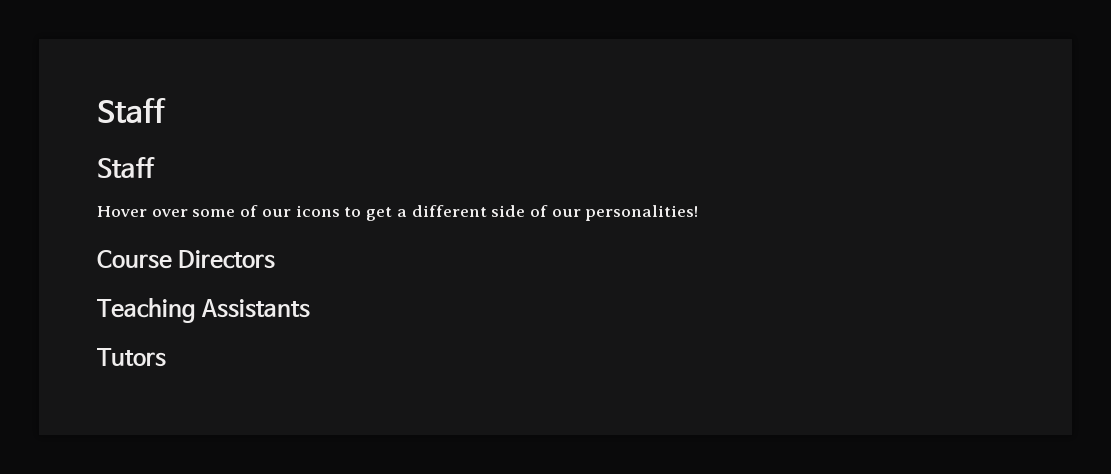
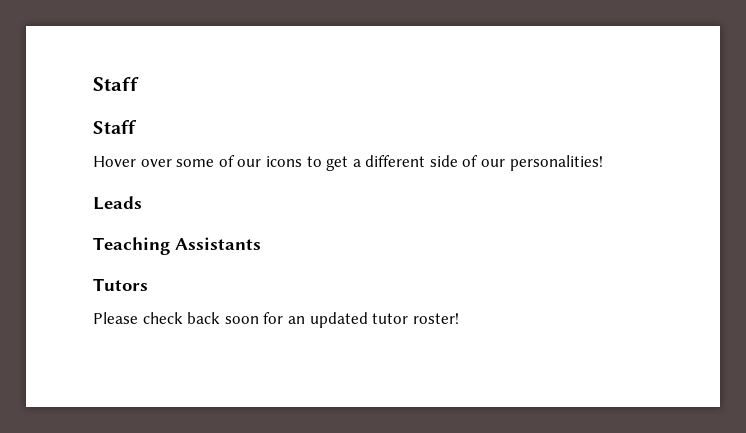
- Course Directors
+ Leads
+ Please check back soon for an updated tutor roster!

